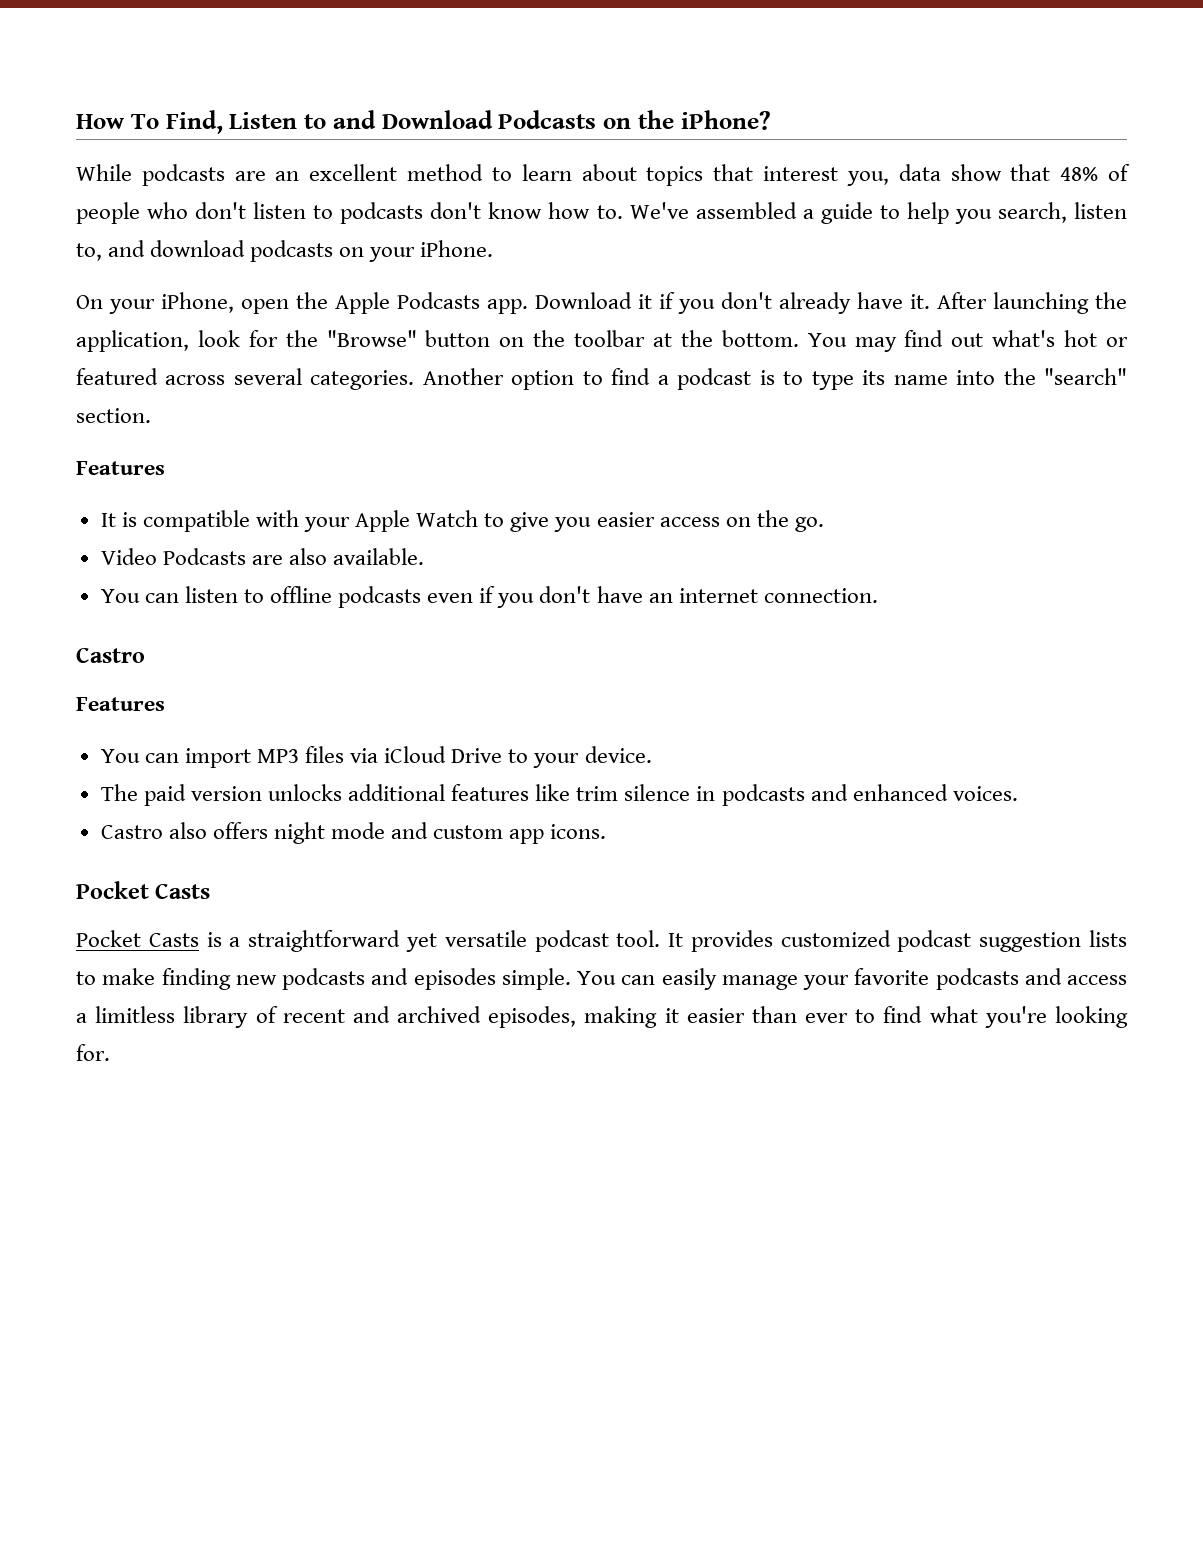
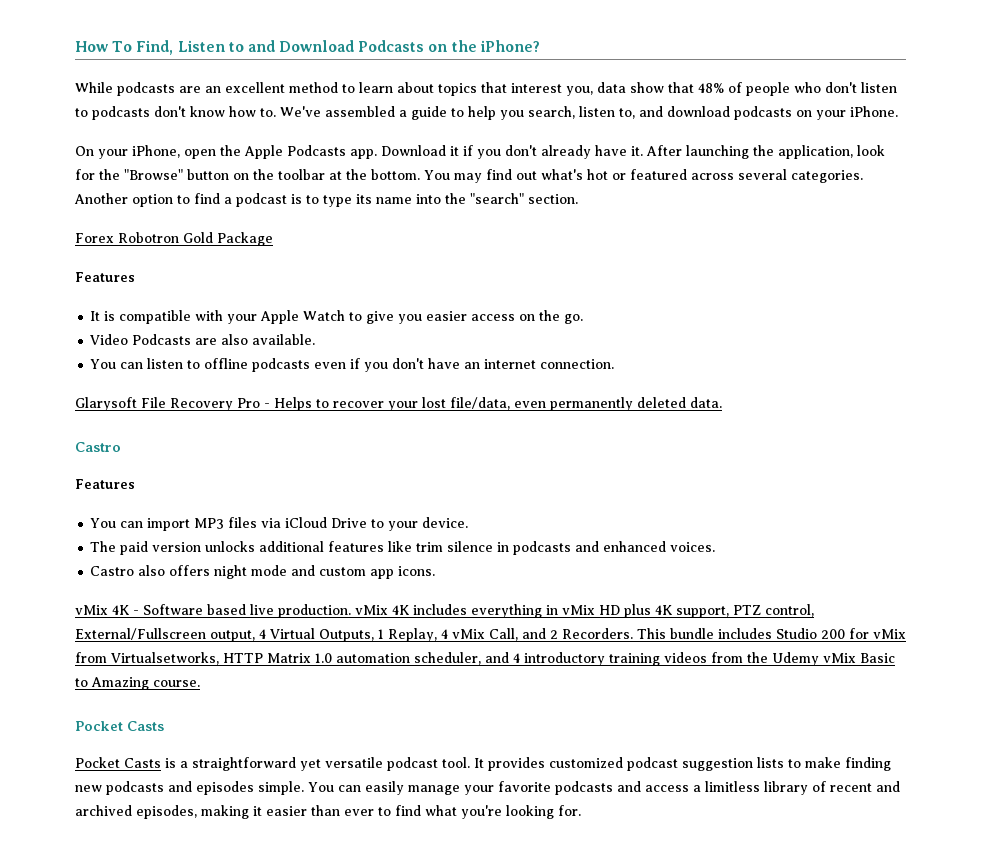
+ Forex Robotron Gold Package
+ Glarysoft File Recovery Pro - Helps to recover your lost file/data, even permanently deleted data.
+ vMix 4K - Software based live production. vMix 4K includes everything in vMix HD plus 4K support, PTZ control, External/Fullscreen output, 4 Virtual Outputs, 1 Replay, 4 vMix Call, and 2 Recorders. This bundle includes Studio 200 for vMix from Virtualsetworks, HTTP Matrix 1.0 automation scheduler, and 4 introductory training videos from the Udemy vMix Basic to Amazing course.

